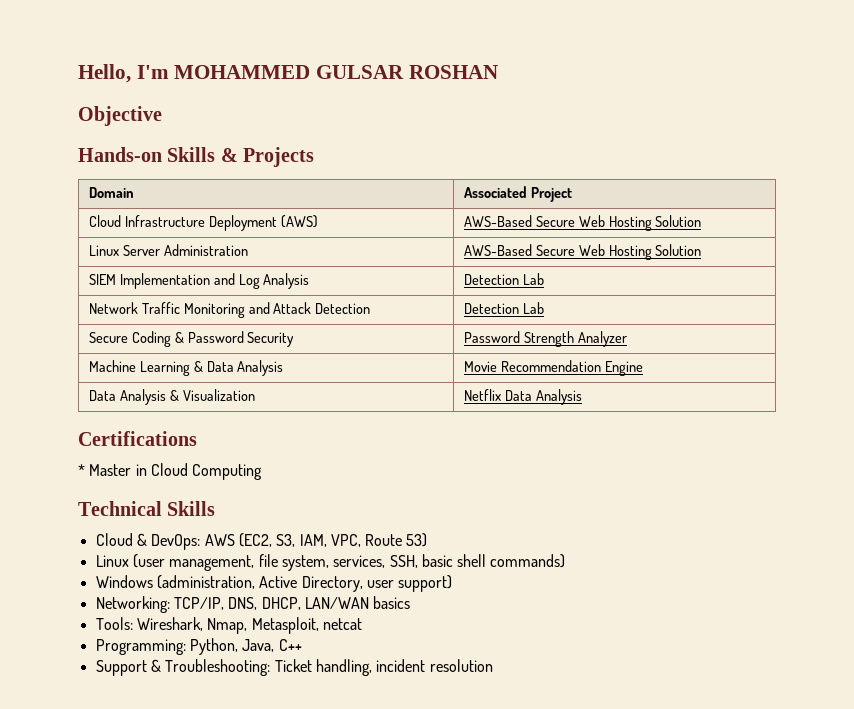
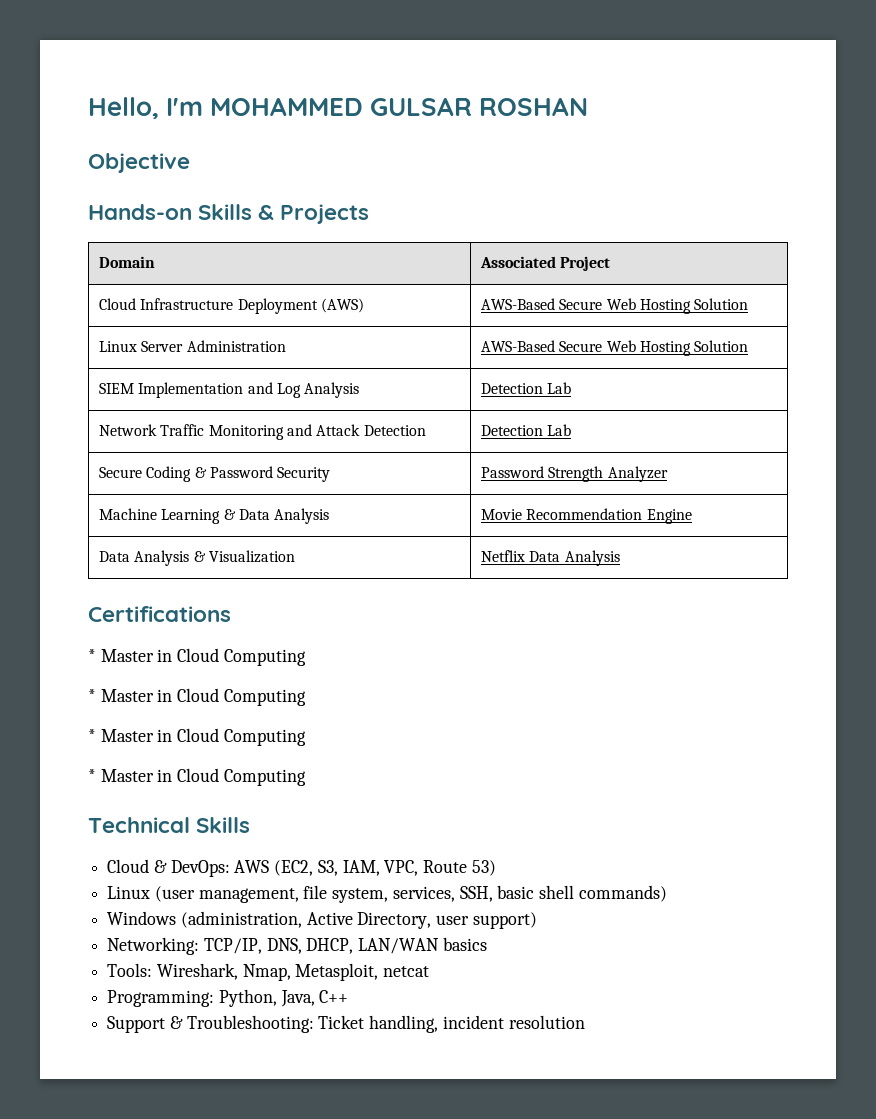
  Certifications
+ * Master in Cloud Computing
+ * Master in Cloud Computing
+ * Master in Cloud Computing

